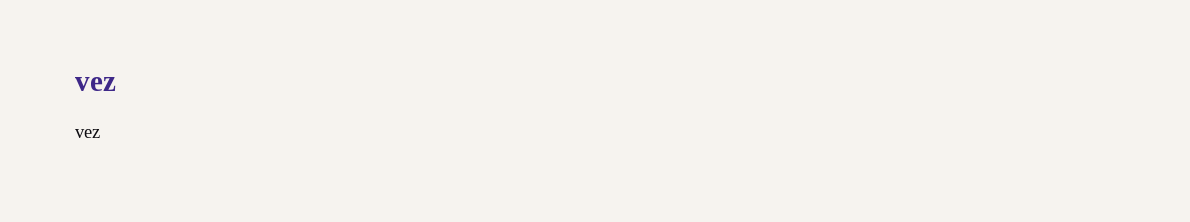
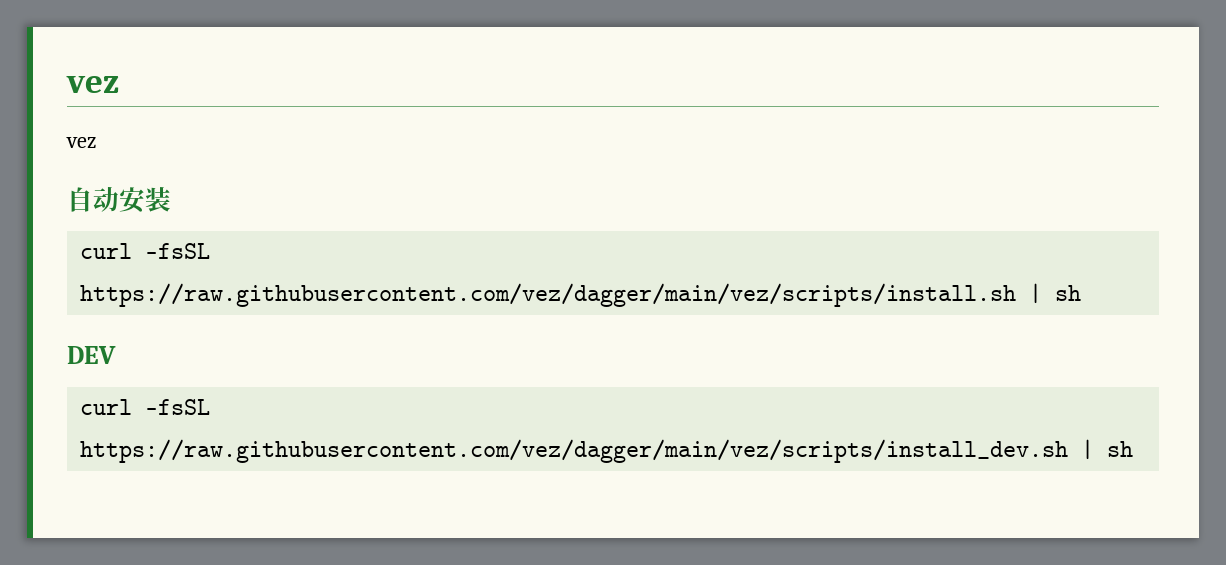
+ 自动安装
+ curl -fsSL https://raw.githubusercontent.com/vez/dagger/main/vez/scripts/install.sh | sh
+ DEV
+ curl -fsSL https://raw.githubusercontent.com/vez/dagger/main/vez/scripts/install_dev.sh | sh

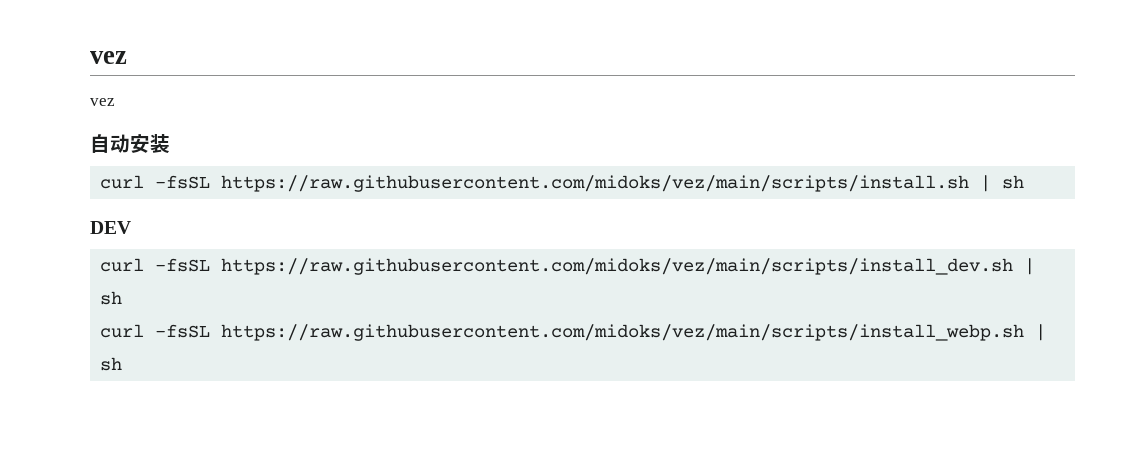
- curl -fsSL https://raw.githubusercontent.com/vez/dagger/main/vez/scripts/install.sh | sh
+ curl -fsSL https://raw.githubusercontent.com/midoks/vez/main/scripts/install.sh | sh
- curl -fsSL https://raw.githubusercontent.com/vez/dagger/main/vez/scripts/install_dev.sh | sh
+ curl -fsSL https://raw.githubusercontent.com/midoks/vez/main/scripts/install_dev.sh | sh
+ curl -fsSL https://raw.githubusercontent.com/midoks/vez/main/scripts/install_webp.sh | sh

